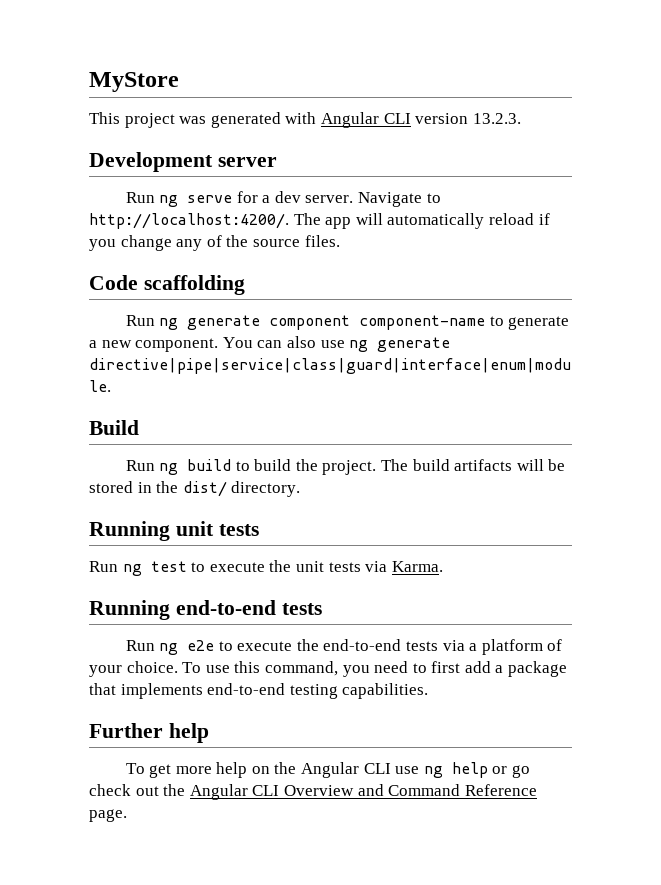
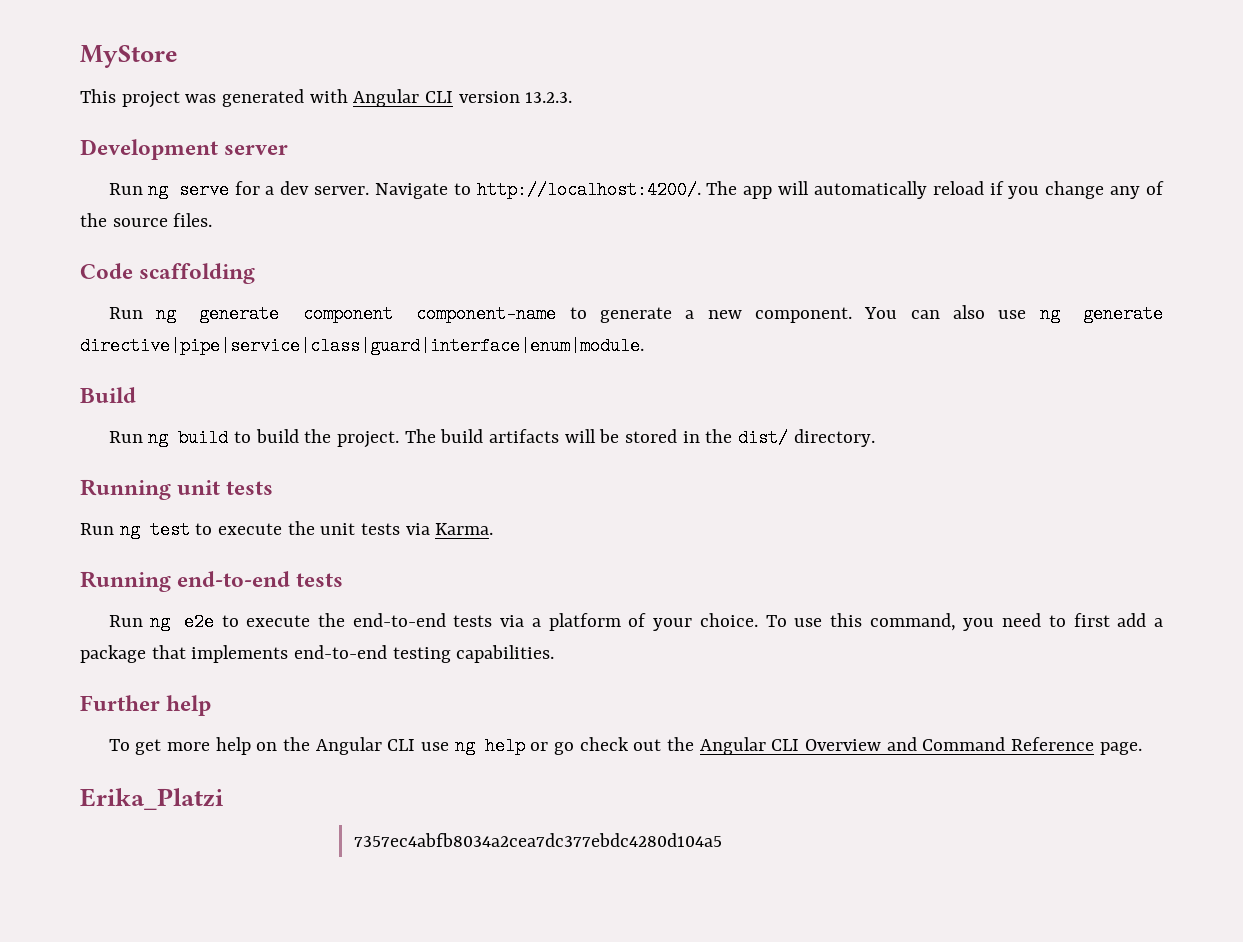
+ Erika_Platzi
+ 7357ec4abfb8034a2cea7dc377ebdc4280d104a5

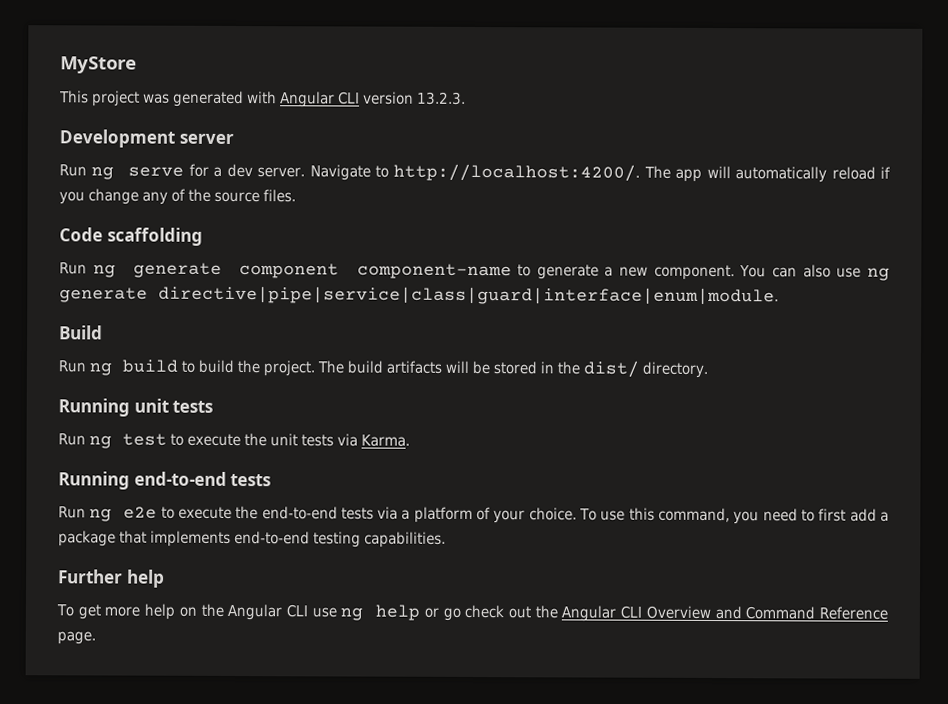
- Erika_Platzi
- 7357ec4abfb8034a2cea7dc377ebdc4280d104a5

